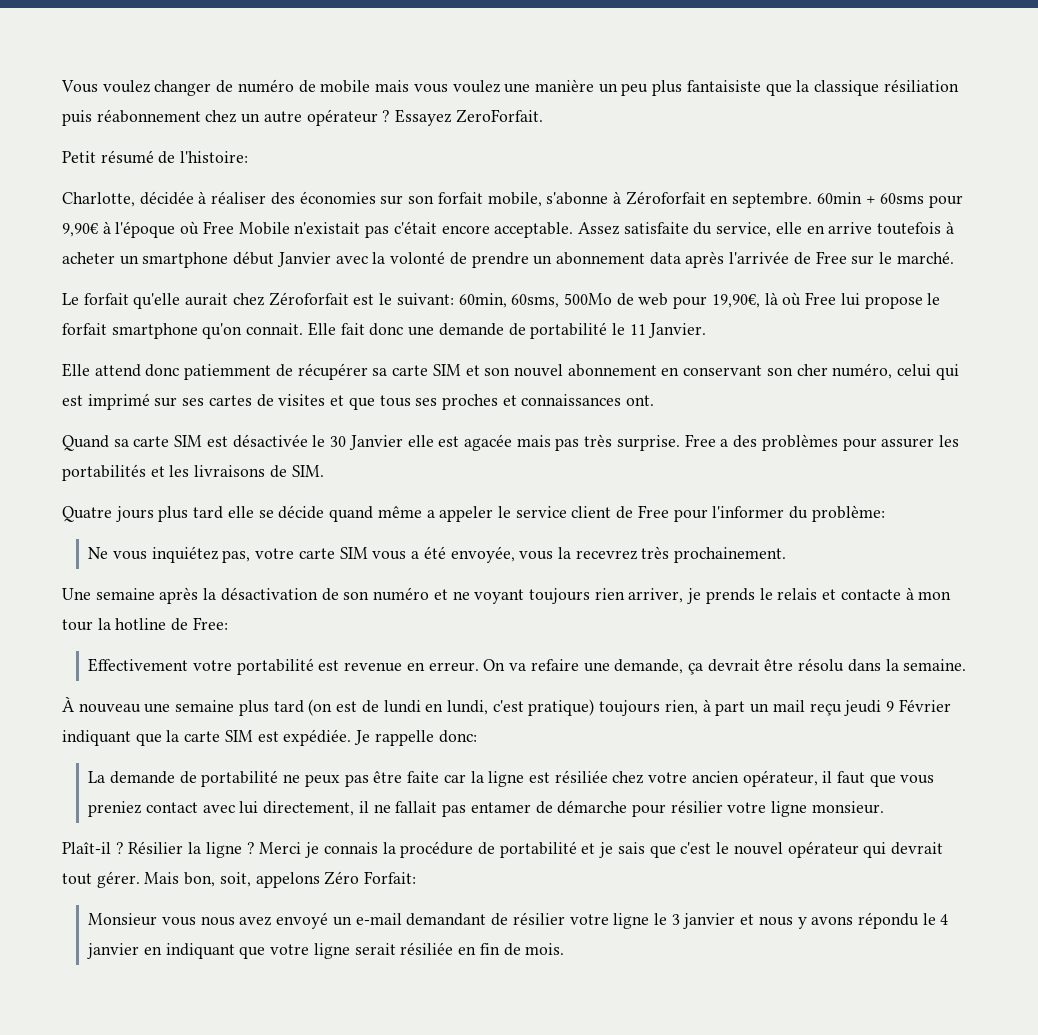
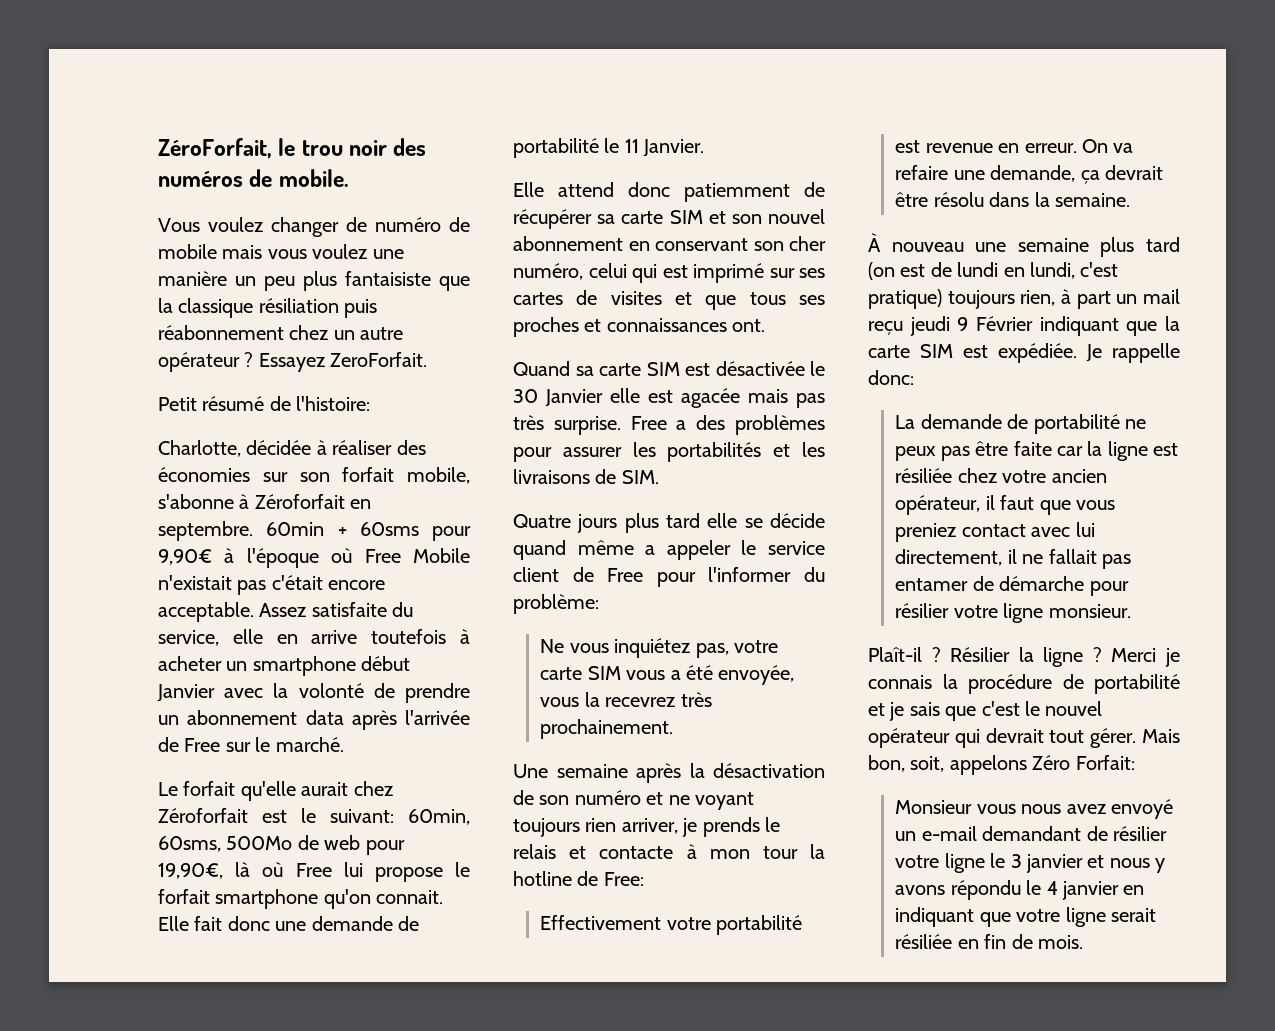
+ ZéroForfait, le trou noir des numéros de mobile.

